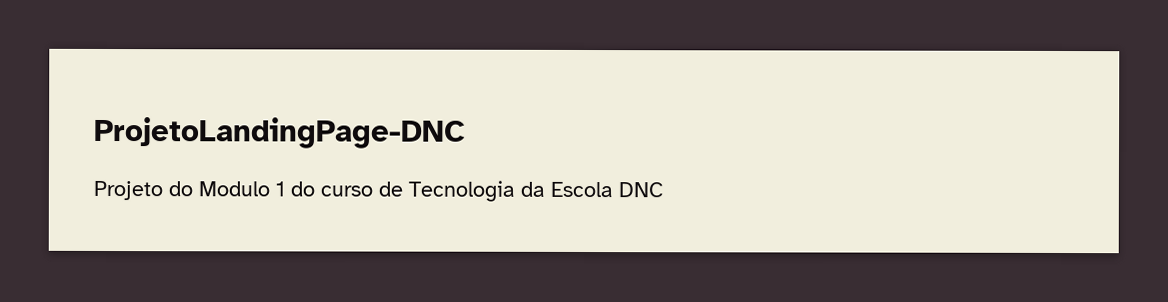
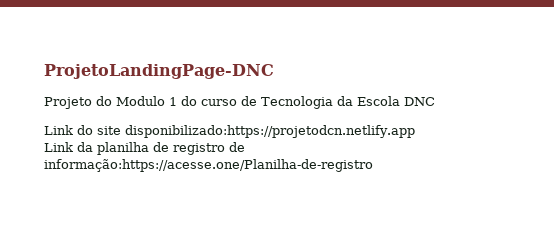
+ Link do site disponibilizado:https://projetodcn.netlify.app
+ Link da planilha de registro de informação:https://acesse.one/Planilha-de-registro

